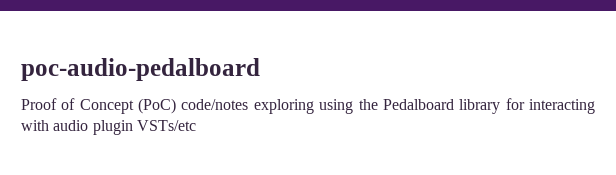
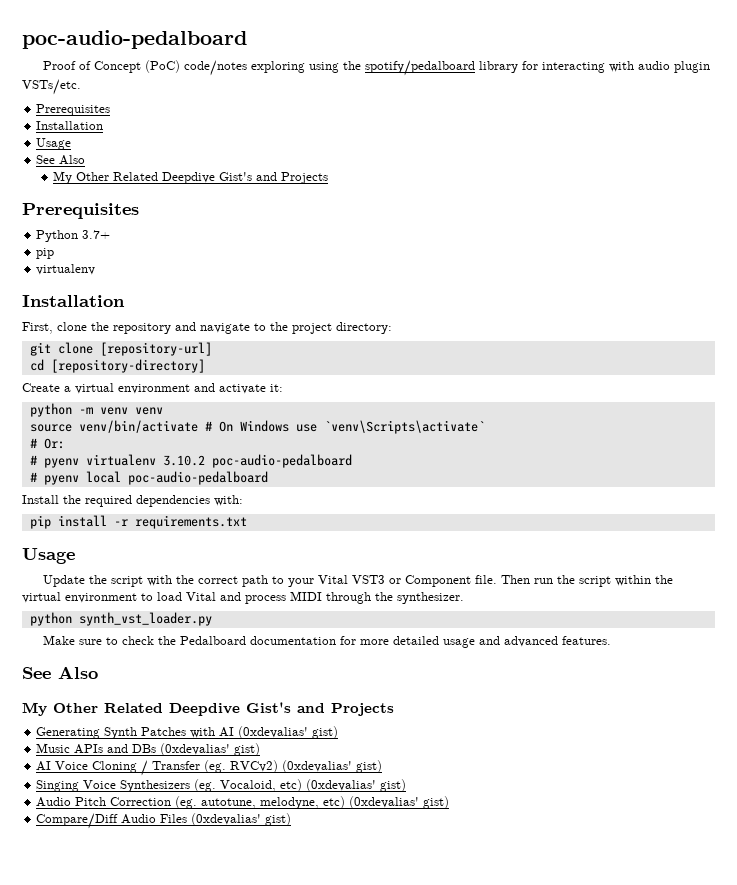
- Proof of Concept (PoC) code/notes exploring using the Pedalboard library for interacting with audio plugin VSTs/etc
+ Proof of Concept (PoC) code/notes exploring using the spotify/pedalboard library for interacting with audio plugin VSTs/etc.
+ Prerequisites
+ Installation
+ Usage
+ See Also
+ My Other Related Deepdive Gist's and Projects
+ Prerequisites
+ Python 3.7+
+ pip
+ virtualenv
+ Installation
+ First, clone the repository and navigate to the project directory:
+ git clone [repository-url]
+ cd [repository-directory]
+ Create a virtual environment and activate it:
+ python -m venv venv
+ source venv/bin/activate # On Windows use `venv\Scripts\activate`
+ # Or:
+ # pyenv virtualenv 3.10.2 poc-audio-pedalboard
+ # pyenv local poc-audio-pedalboard
+ Install the required dependencies with:
+ pip install -r requirements.txt
+ Usage
+ Update the script with the correct path to your Vital VST3 or Component file. Then run the script within the virtual environment to load Vital and process MIDI through the synthesizer.
+ python synth_vst_loader.py
+ Make sure to check the Pedalboard documentation for more detailed usage and advanced features.
+ See Also
+ My Other Related Deepdive Gist's and Projects
+ Generating Synth Patches with AI (0xdevalias' gist)
+ Music APIs and DBs (0xdevalias' gist)
+ AI Voice Cloning / Transfer (eg. RVCv2) (0xdevalias' gist)
+ Singing Voice Synthesizers (eg. Vocaloid, etc) (0xdevalias' gist)
+ Audio Pitch Correction (eg. autotune, melodyne, etc) (0xdevalias' gist)
+ Compare/Diff Audio Files (0xdevalias' gist)

